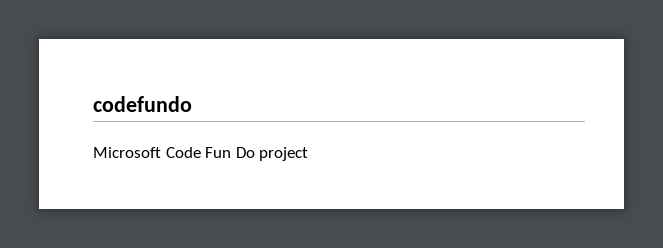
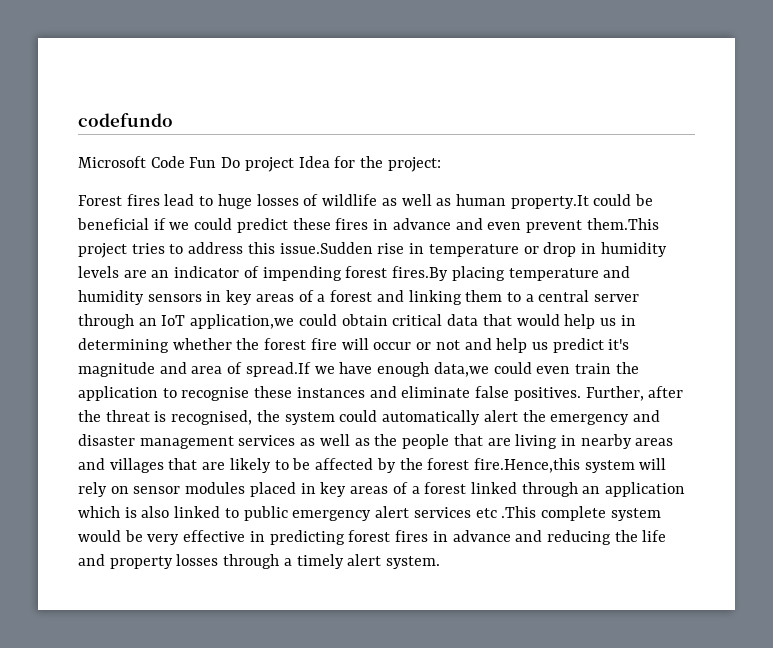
- Microsoft Code Fun Do project
+ Microsoft Code Fun Do project Idea for the project:
+ Forest fires lead to huge losses of wildlife as well as human property.It could be beneficial if we could predict these fires in advance and even prevent them.This project tries to address this issue.Sudden rise in temperature or drop in humidity levels are an indicator of impending forest fires.By placing temperature and humidity sensors in key areas of a forest and linking them to a central server through an IoT application,we could obtain critical data that would help us in determining whether the forest fire will occur or not and help us predict it's magnitude and area of spread.If we have enough data,we could even train the application to recognise these instances and eliminate false positives. Further, after the threat is recognised, the system could automatically alert the emergency and disaster management services as well as the people that are living in nearby areas and villages that are likely to be affected by the forest fire.Hence,this system will rely on sensor modules placed in key areas of a forest linked through an application which is also linked to public emergency alert services etc .This complete system would be very effective in predicting forest fires in advance and reducing the life and property losses through a timely alert system.

